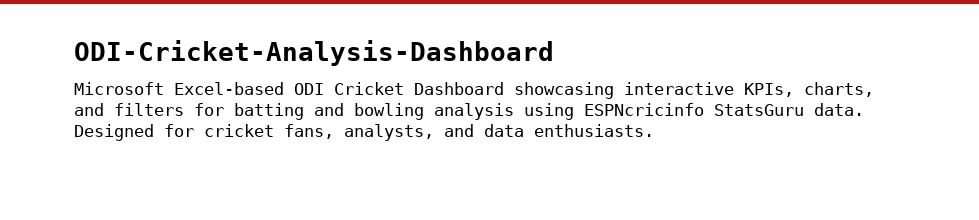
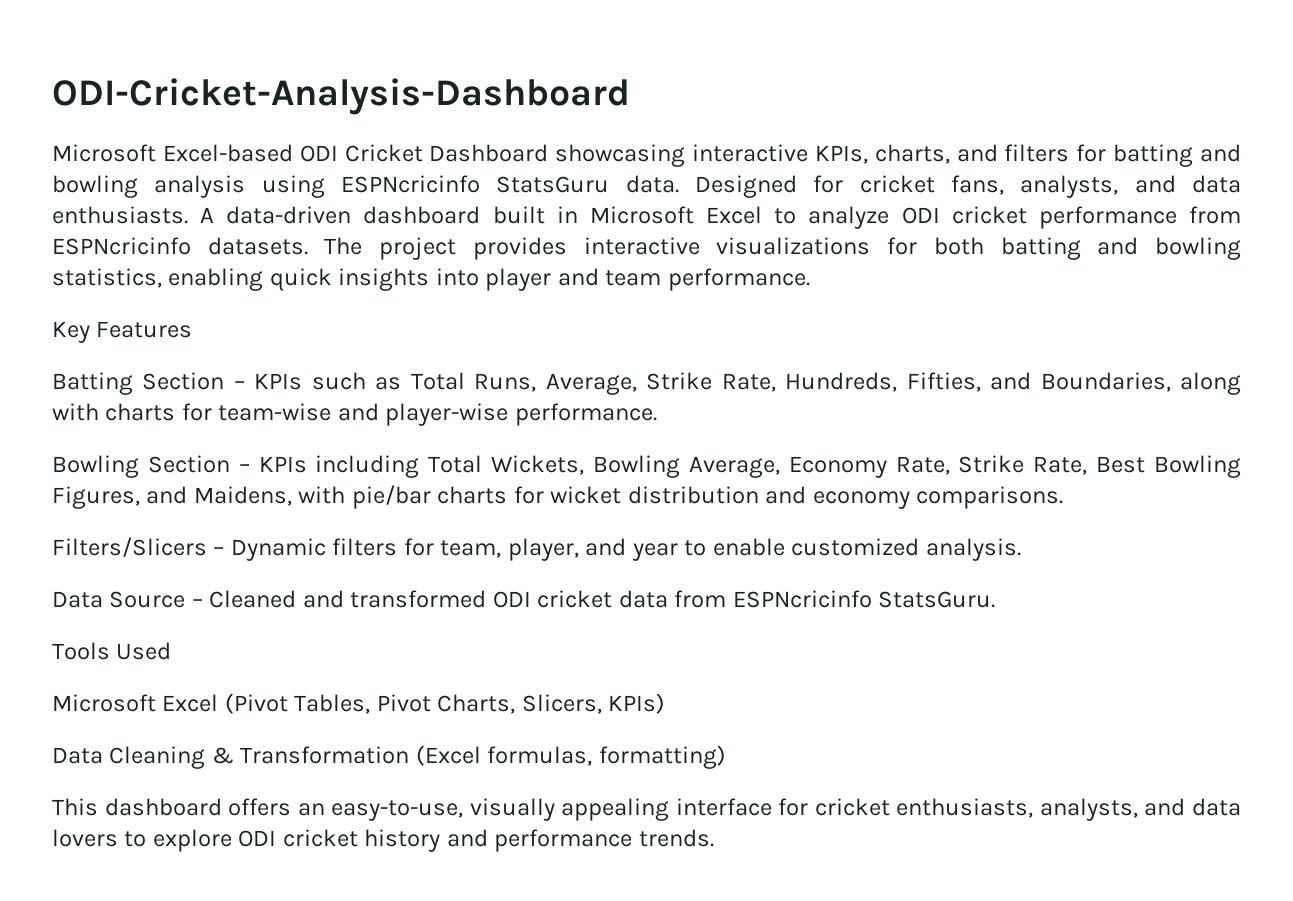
+ A data-driven dashboard built in Microsoft Excel to analyze ODI cricket performance from ESPNcricinfo datasets. The project provides interactive visualizations for both batting and bowling statistics, enabling quick insights into player and team performance.
+ Key Features
+ Batting Section – KPIs such as Total Runs, Average, Strike Rate, Hundreds, Fifties, and Boundaries, along with charts for team-wise and player-wise performance.
+ Bowling Section – KPIs including Total Wickets, Bowling Average, Economy Rate, Strike Rate, Best Bowling Figures, and Maidens, with pie/bar charts for wicket distribution and economy comparisons.
+ Filters/Slicers – Dynamic filters for team, player, and year to enable customized analysis.
+ Data Source – Cleaned and transformed ODI cricket data from ESPNcricinfo StatsGuru.
+ Tools Used
+ Microsoft Excel (Pivot Tables, Pivot Charts, Slicers, KPIs)
+ Data Cleaning & Transformation (Excel formulas, formatting)
+ This dashboard offers an easy-to-use, visually appealing interface for cricket enthusiasts, analysts, and data lovers to explore ODI cricket history and performance trends.

